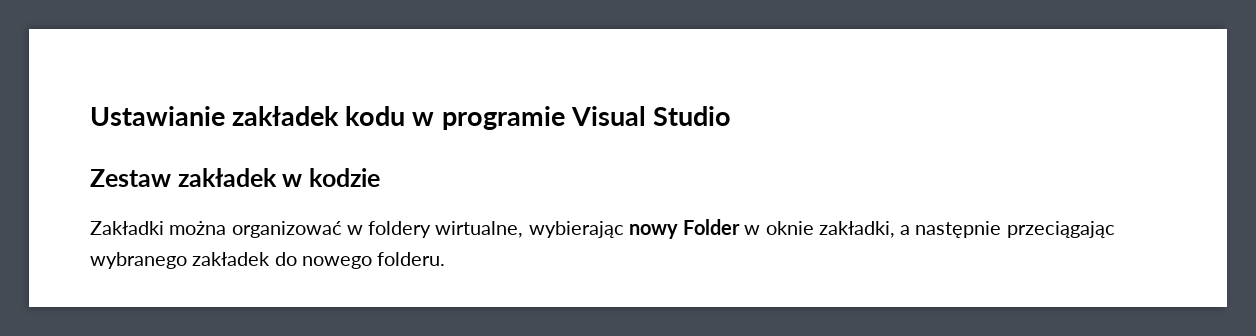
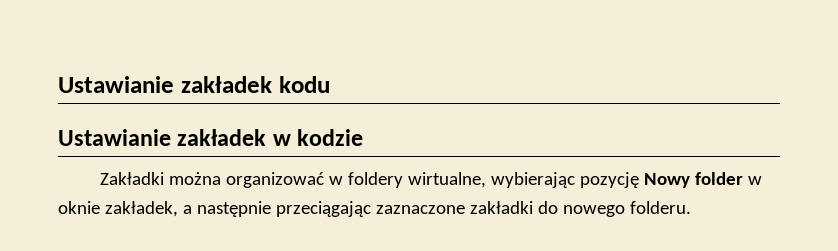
- Ustawianie zakładek kodu w programie Visual Studio
- Zestaw zakładek w kodzie
+ Ustawianie zakładek kodu
+ Ustawianie zakładek w kodzie
- Zakładki można organizować w foldery wirtualne, wybierając nowy Folder w oknie zakładki, a następnie przeciągając wybranego zakładek do nowego folderu.
+ Zakładki można organizować w foldery wirtualne, wybierając pozycję Nowy folder w oknie zakładek, a następnie przeciągając zaznaczone zakładki do nowego folderu.

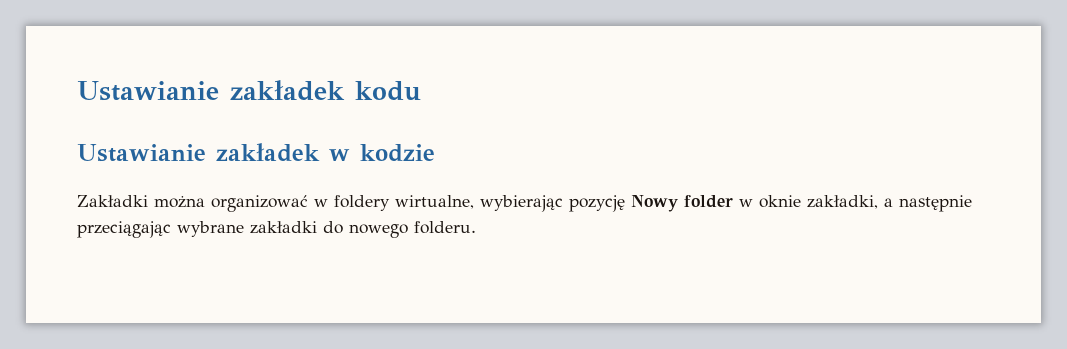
- Zakładki można organizować w foldery wirtualne, wybierając pozycję Nowy folder w oknie zakładek, a następnie przeciągając zaznaczone zakładki do nowego folderu.
+ Zakładki można organizować w foldery wirtualne, wybierając pozycję Nowy folder w oknie zakładki, a następnie przeciągając wybrane zakładki do nowego folderu.

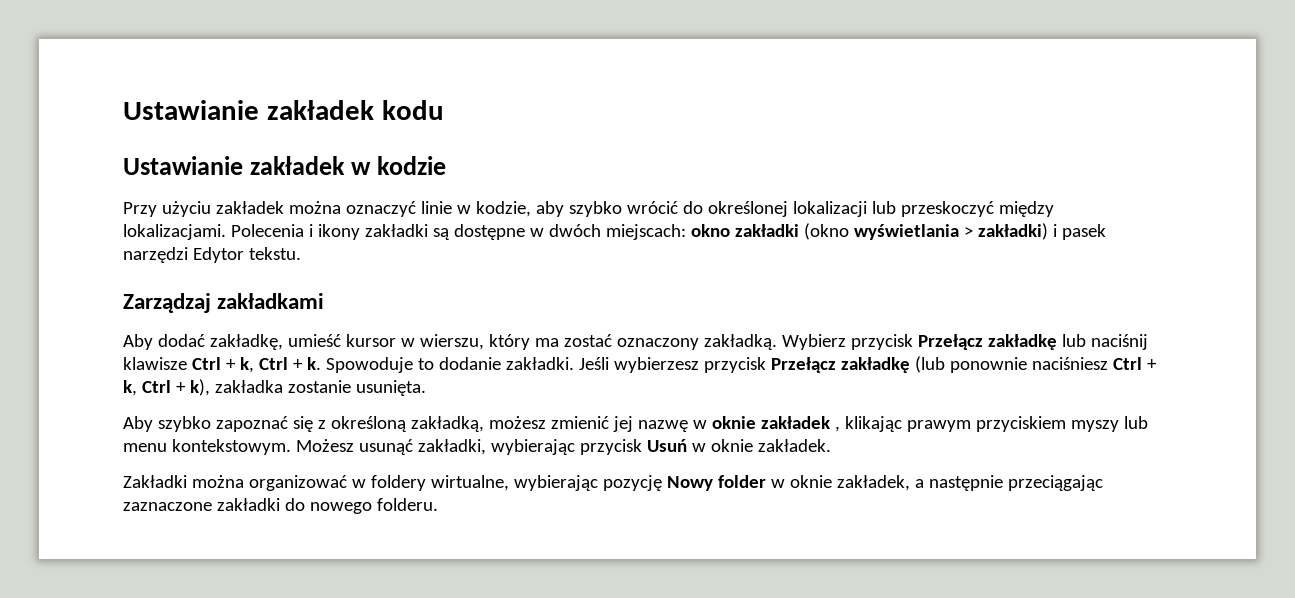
+ Przy użyciu zakładek można oznaczyć linie w kodzie, aby szybko wrócić do określonej lokalizacji lub przeskoczyć między lokalizacjami. Polecenia i ikony zakładki są dostępne w dwóch miejscach: okno zakładki (okno wyświetlania > zakładki) i pasek narzędzi Edytor tekstu.
+ Zarządzaj zakładkami
+ Aby dodać zakładkę, umieść kursor w wierszu, który ma zostać oznaczony zakładką. Wybierz przycisk Przełącz zakładkę lub naciśnij klawisze Ctrl + k, Ctrl + k. Spowoduje to dodanie zakładki. Jeśli wybierzesz przycisk Przełącz zakładkę (lub ponownie naciśniesz Ctrl + k, Ctrl + k), zakładka zostanie usunięta.
+ Aby szybko zapoznać się z określoną zakładką, możesz zmienić jej nazwę w oknie zakładek , klikając prawym przyciskiem myszy lub menu kontekstowym. Możesz usunąć zakładki, wybierając przycisk Usuń w oknie zakładek.
- Zakładki można organizować w foldery wirtualne, wybierając pozycję Nowy folder w oknie zakładki, a następnie przeciągając wybrane zakładki do nowego folderu.
+ Zakładki można organizować w foldery wirtualne, wybierając pozycję Nowy folder w oknie zakładek, a następnie przeciągając zaznaczone zakładki do nowego folderu.

